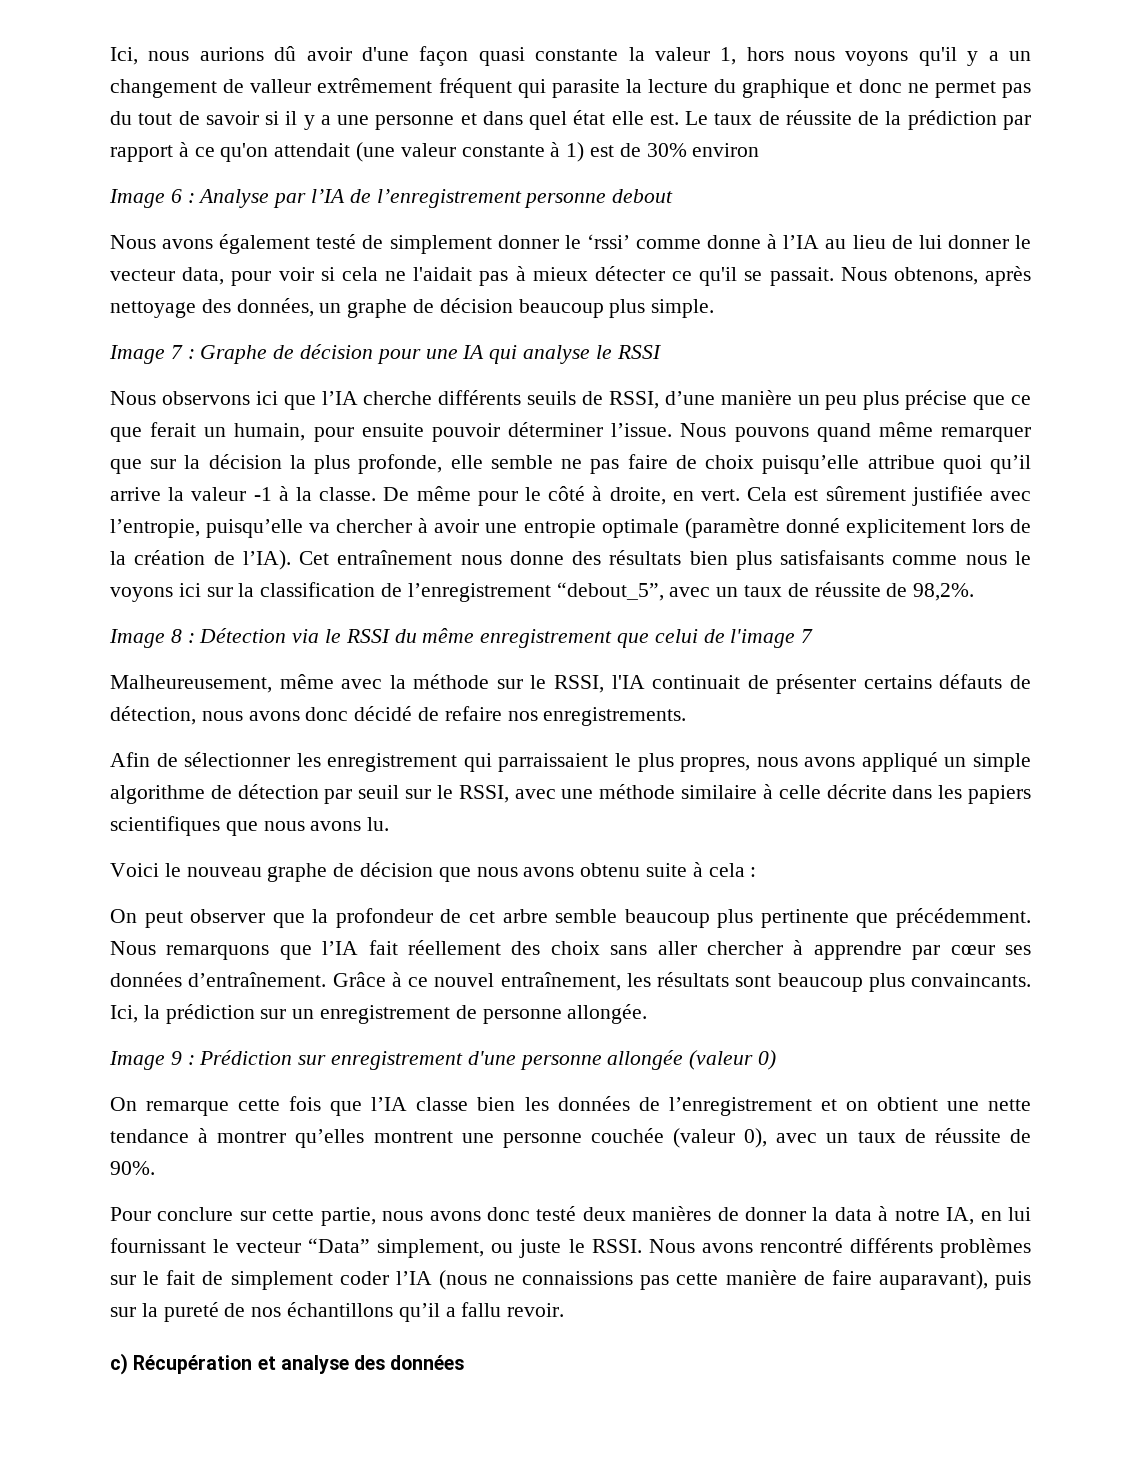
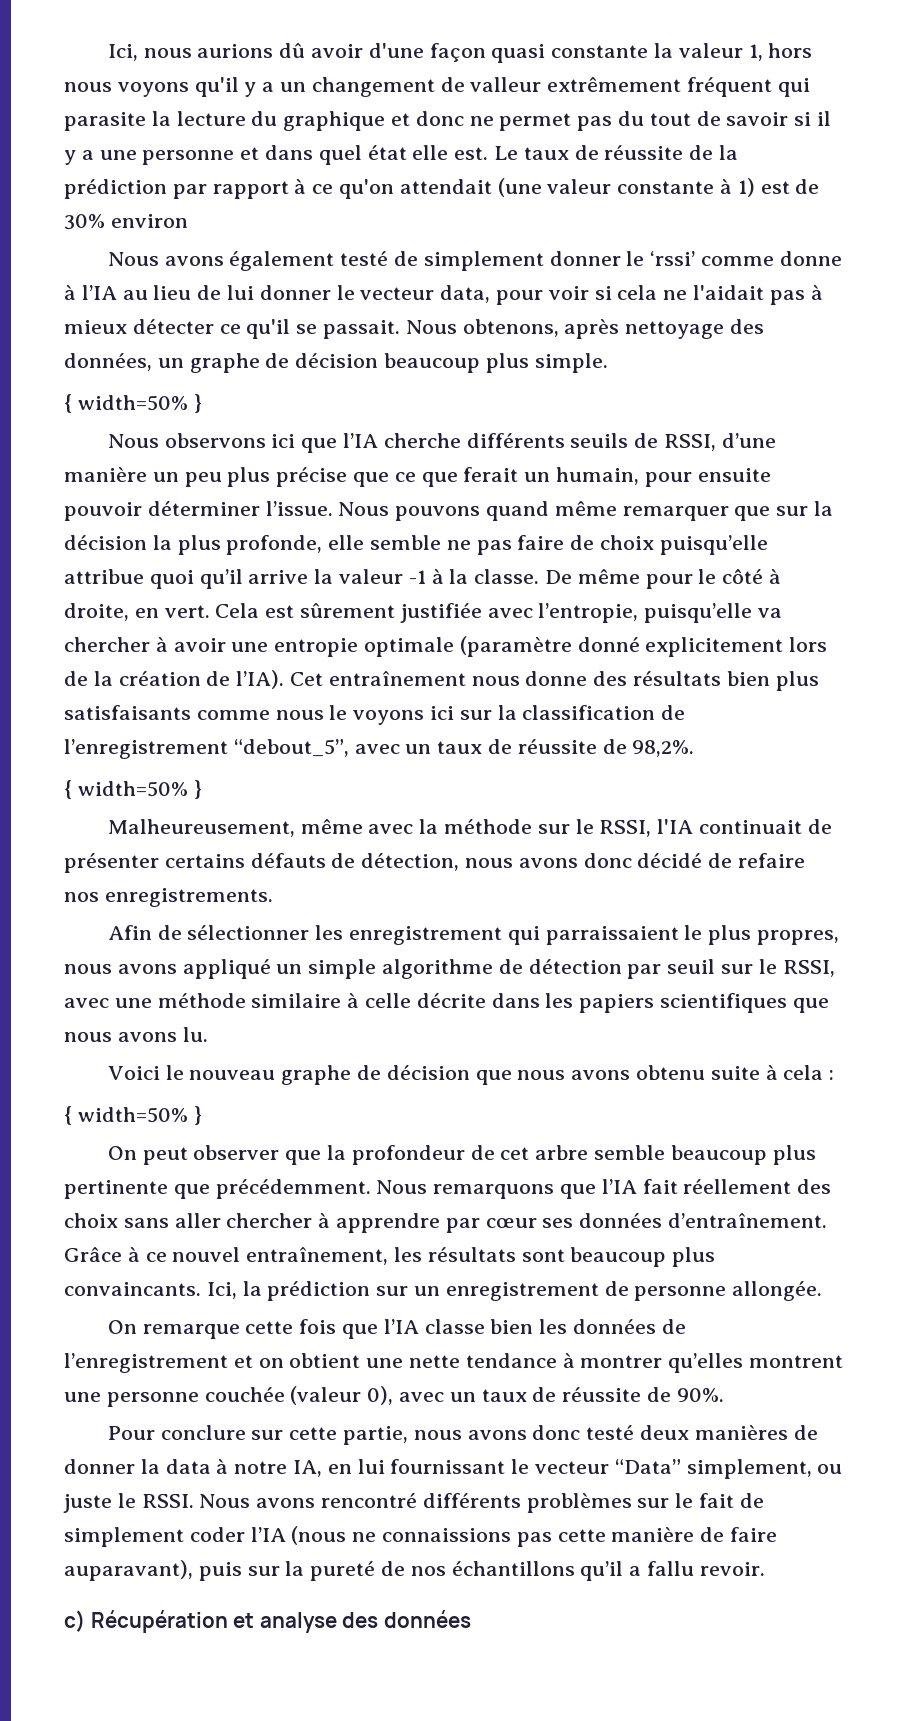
- Image 6 : Analyse par l’IA de l’enregistrement personne debout
  Nous obtenons, après nettoyage des données, un graphe de décision beaucoup plus simple.
- Image 7 : Graphe de décision pour une IA qui analyse le RSSI
+ { width=50% }
  Cet entraînement nous donne des résultats bien plus satisfaisants comme nous le voyons ici sur la classification de l’enregistrement “debout_5”, avec un taux de réussite de 98,2%.
- Image 8 : Détection via le RSSI du même enregistrement que celui de l'image 7
+ { width=50% }
  Voici le nouveau graphe de décision que nous avons obtenu suite à cela :
+ { width=50% }
- Image 9 : Prédiction sur enregistrement d'une personne allongée (valeur 0)

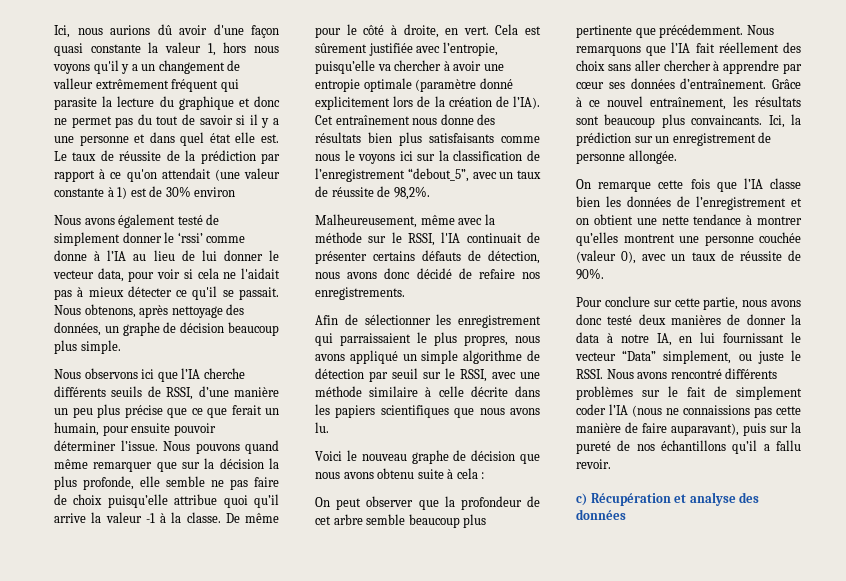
  Nous obtenons, après nettoyage des données, un graphe de décision beaucoup plus simple.
- { width=50% }
  Cet entraînement nous donne des résultats bien plus satisfaisants comme nous le voyons ici sur la classification de l’enregistrement “debout_5”, avec un taux de réussite de 98,2%.
- { width=50% }
  Voici le nouveau graphe de décision que nous avons obtenu suite à cela :
- { width=50% }

